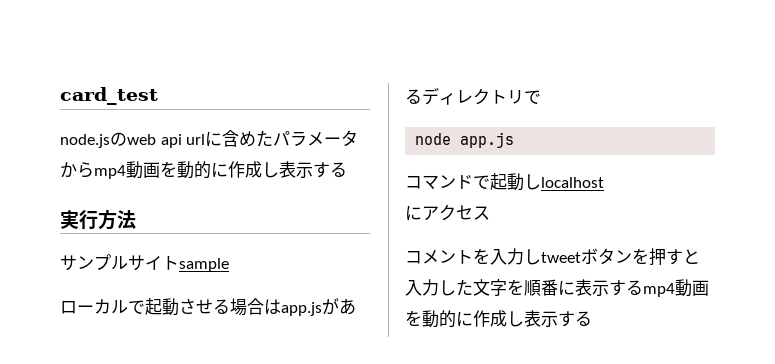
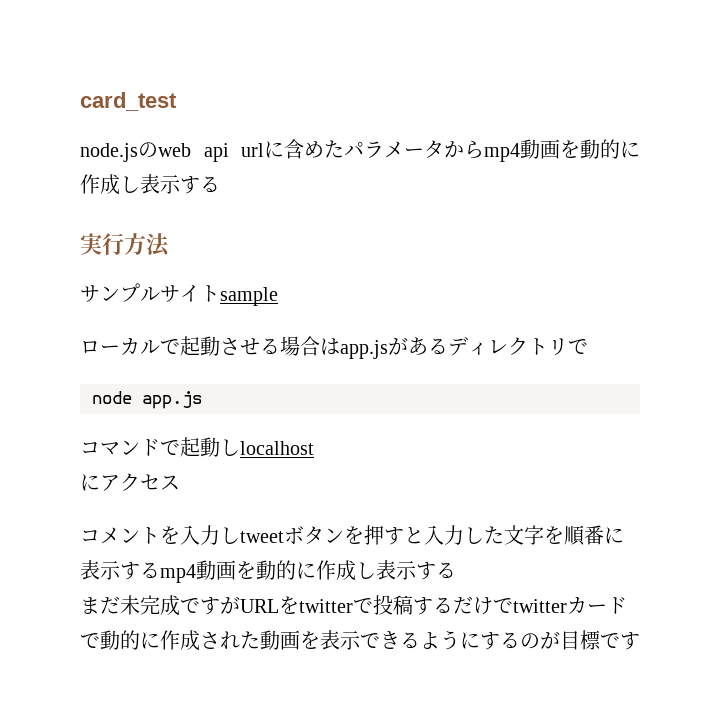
+ まだ未完成ですがURLをtwitterで投稿するだけでtwitterカードで動的に作成された動画を表示できるようにするのが目標です

